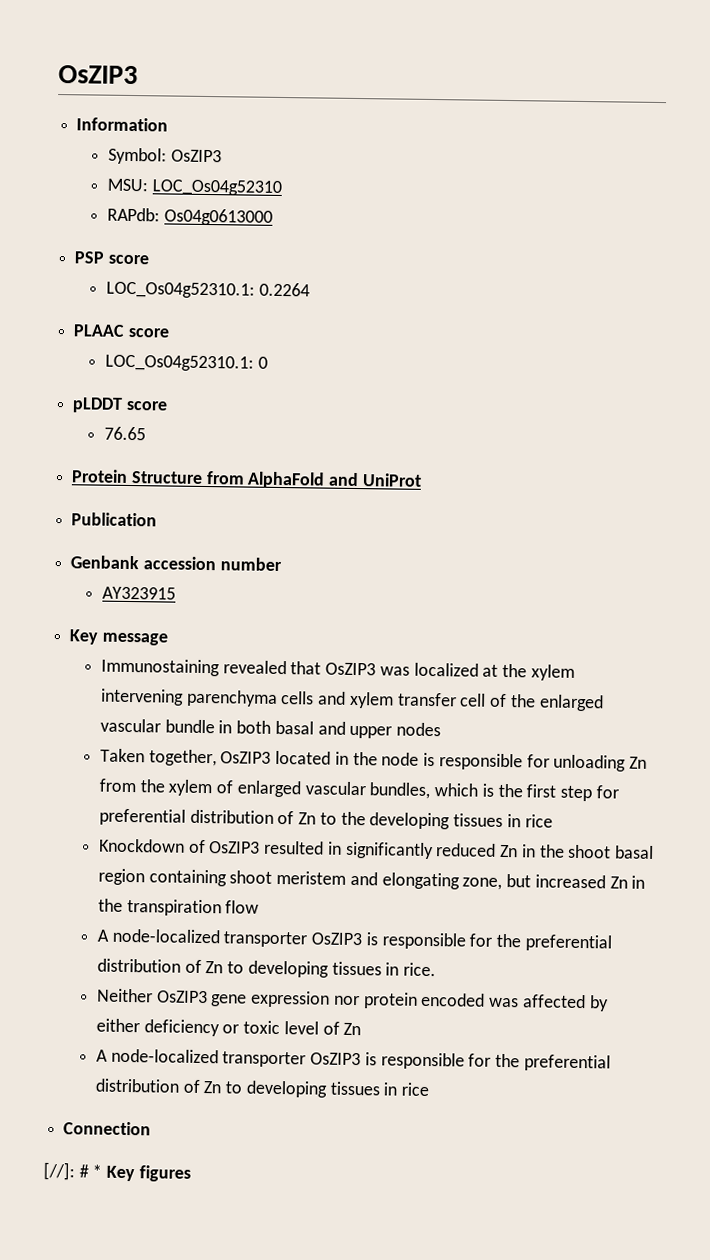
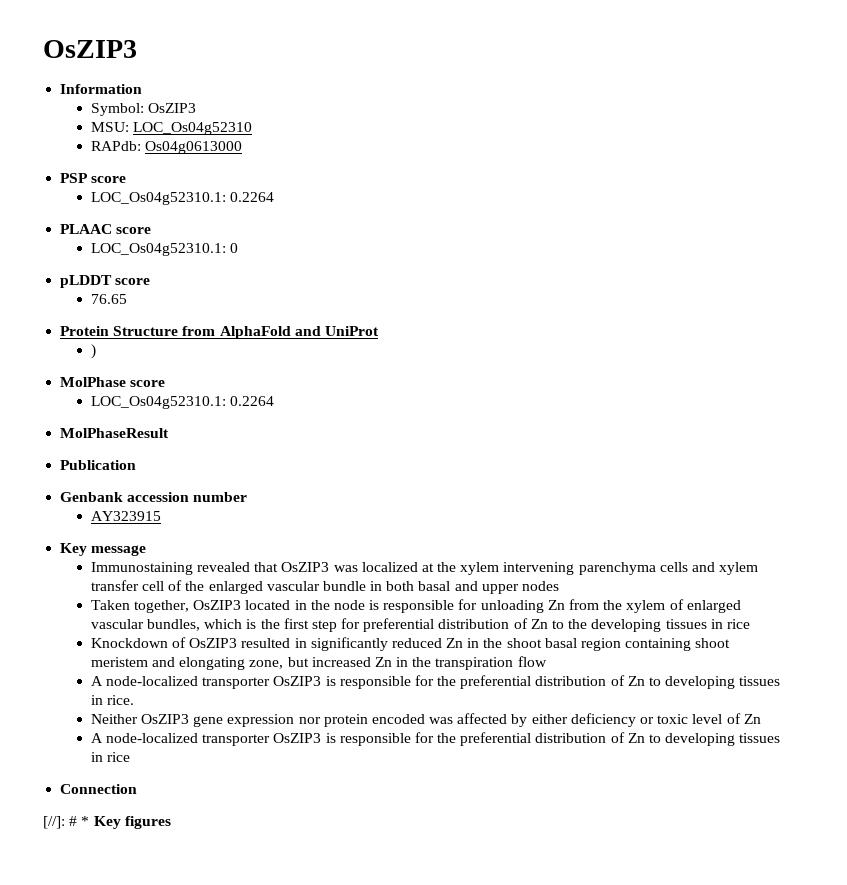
+ )
+ MolPhase score
+ LOC_Os04g52310.1: 0.2264
+ MolPhaseResult

